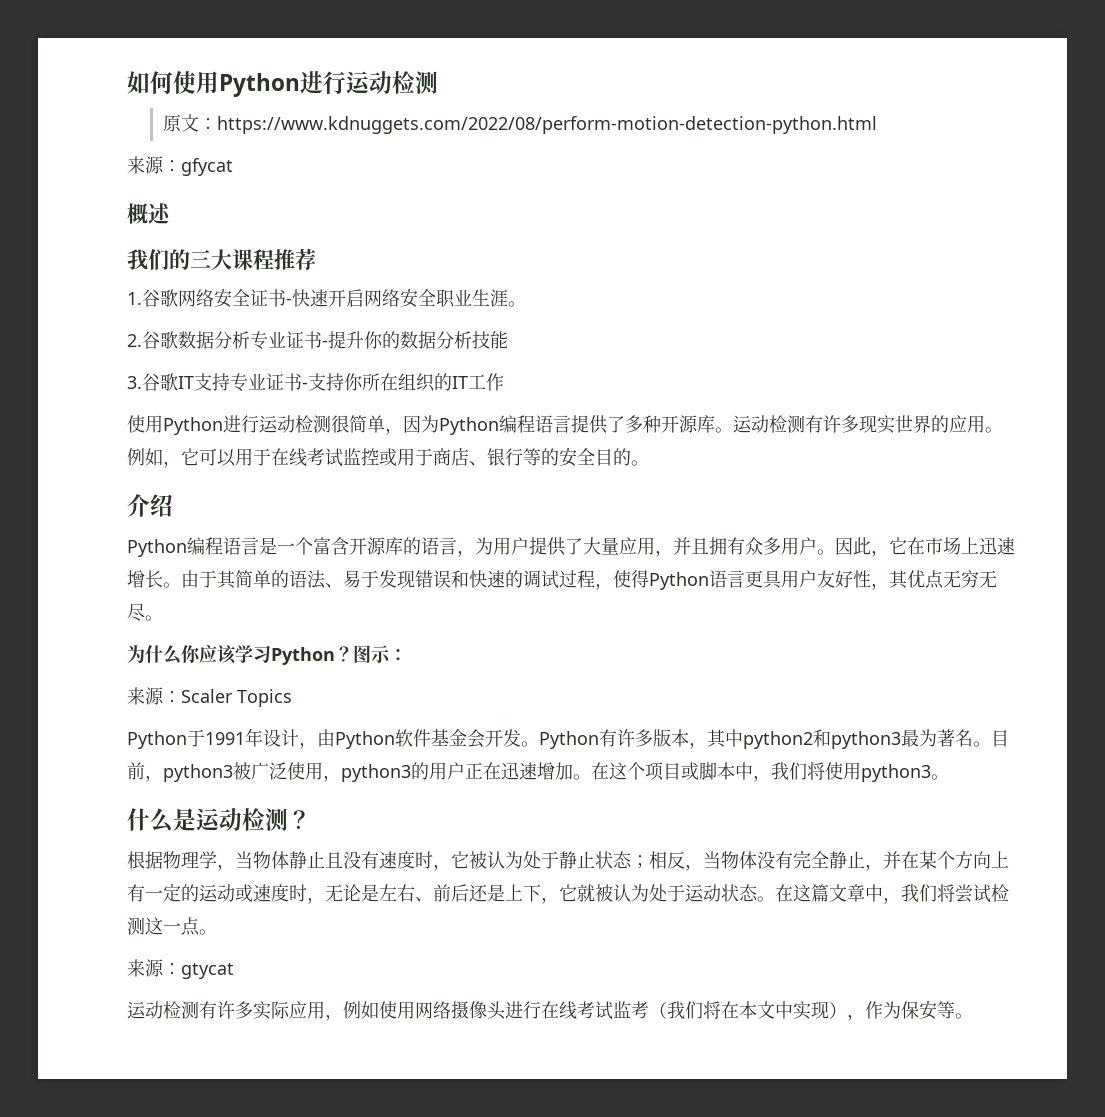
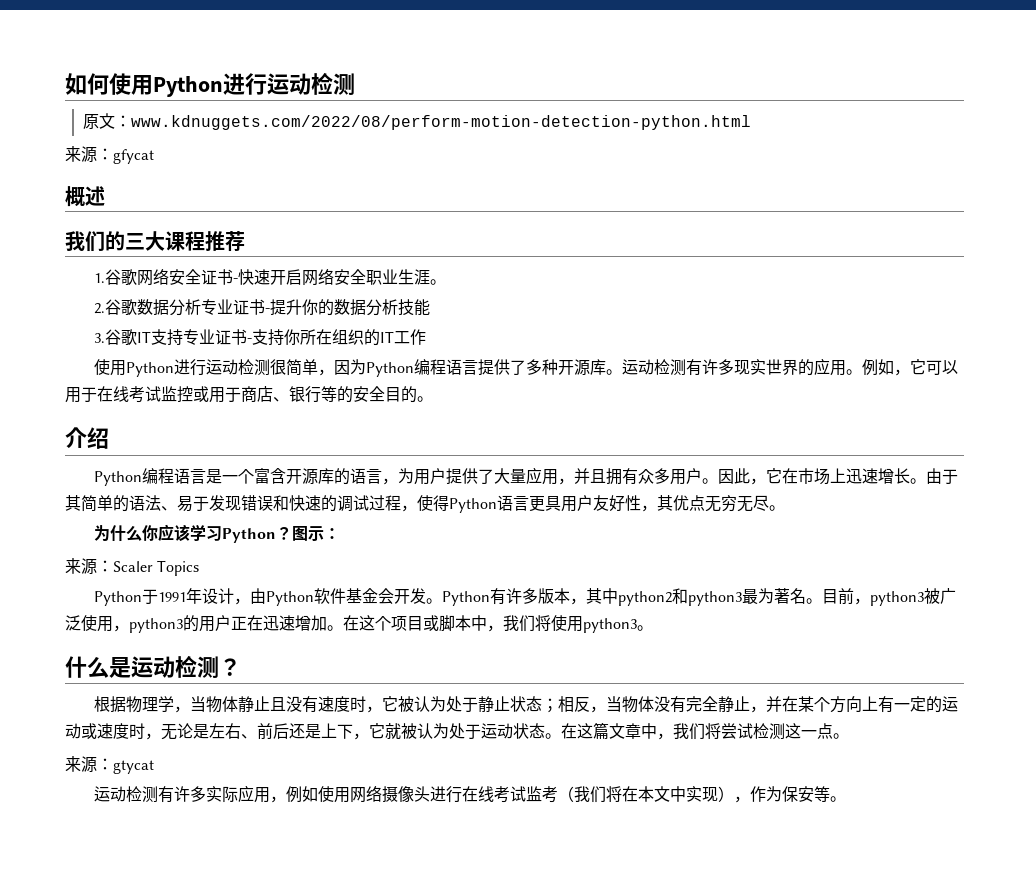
- 原文：https://www.kdnuggets.com/2022/08/perform-motion-detection-python.html
+ 原文：www.kdnuggets.com/2022/08/perform-motion-detection-python.html

